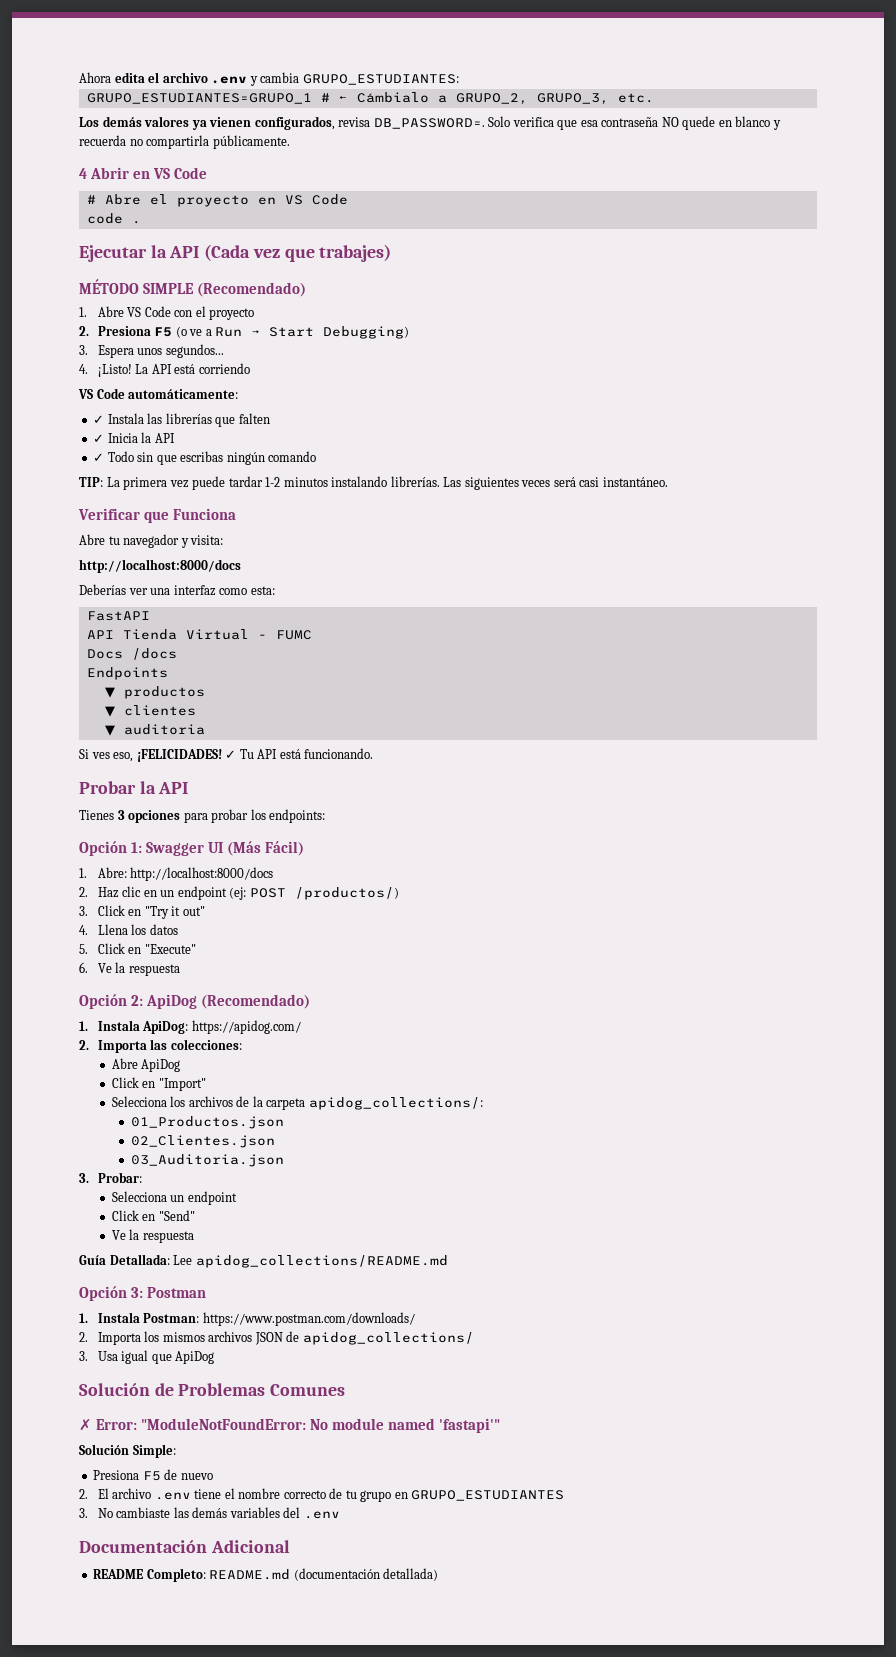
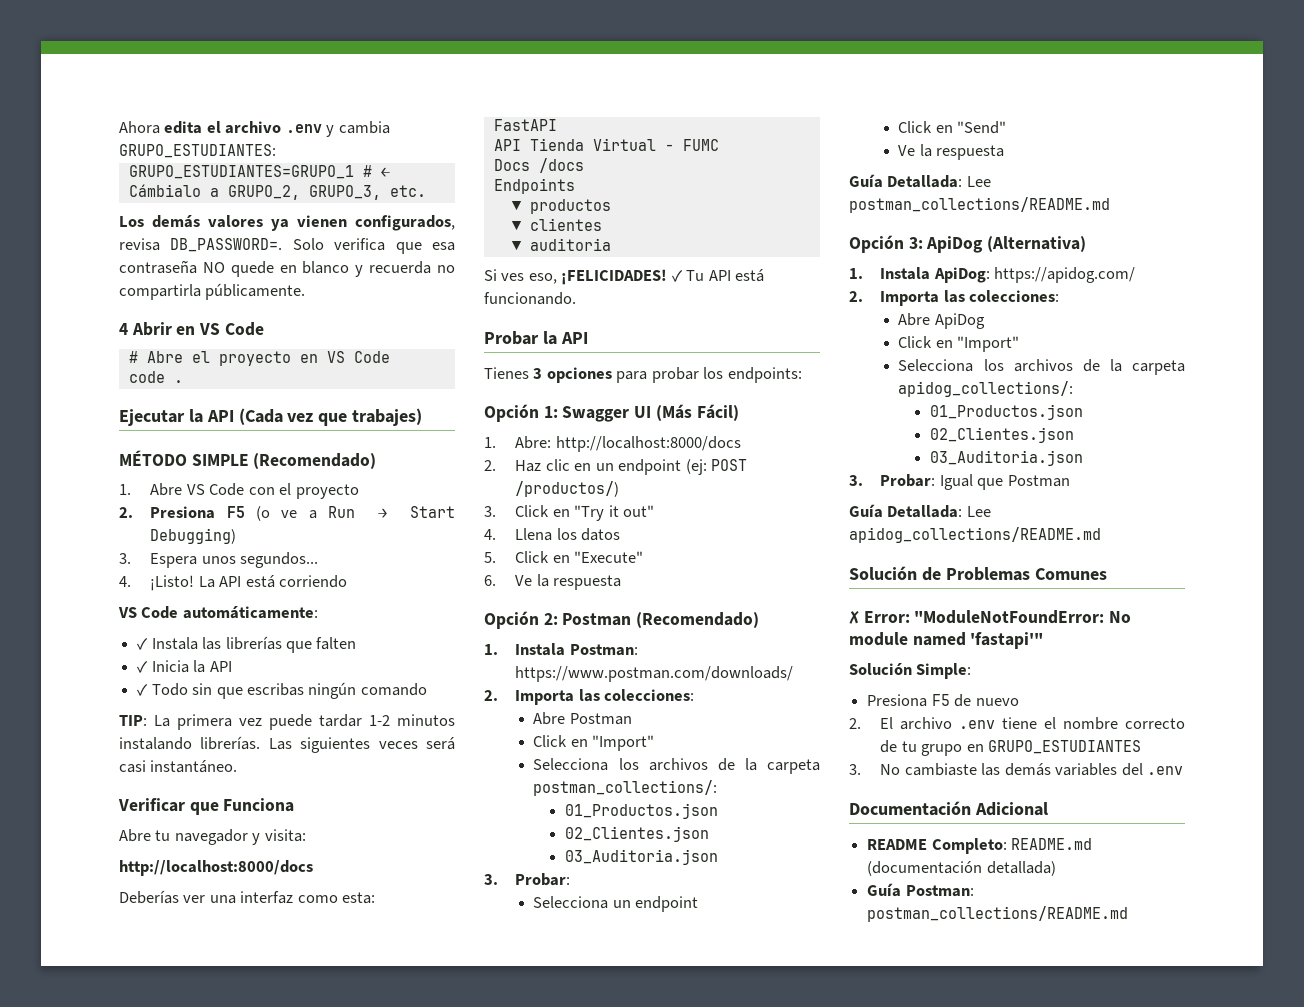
- Opción 2: ApiDog (Recomendado)
+ Opción 2: Postman (Recomendado)
+ 1. Instala Postman: https://www.postman.com/downloads/
+ 2. Importa las colecciones:
+ Abre Postman
+ Click en "Import"
+ Selecciona los archivos de la carpeta postman_collections/:
+ 01_Productos.json
+ 02_Clientes.json
+ 03_Auditoria.json
+ 3. Probar:
+ Selecciona un endpoint
+ Click en "Send"
+ Ve la respuesta
+ Guía Detallada: Lee postman_collections/README.md
+ Opción 3: ApiDog (Alternativa)
- 3. Probar:
- Selecciona un endpoint
- Click en "Send"
- Ve la respuesta
+ 3. Probar: Igual que Postman
  Guía Detallada: Lee apidog_collections/README.md
- Opción 3: Postman
- 1. Instala Postman: https://www.postman.com/downloads/
- 2. Importa los mismos archivos JSON de apidog_collections/
- 3. Usa igual que ApiDog
+ Guía Postman: postman_collections/README.md

